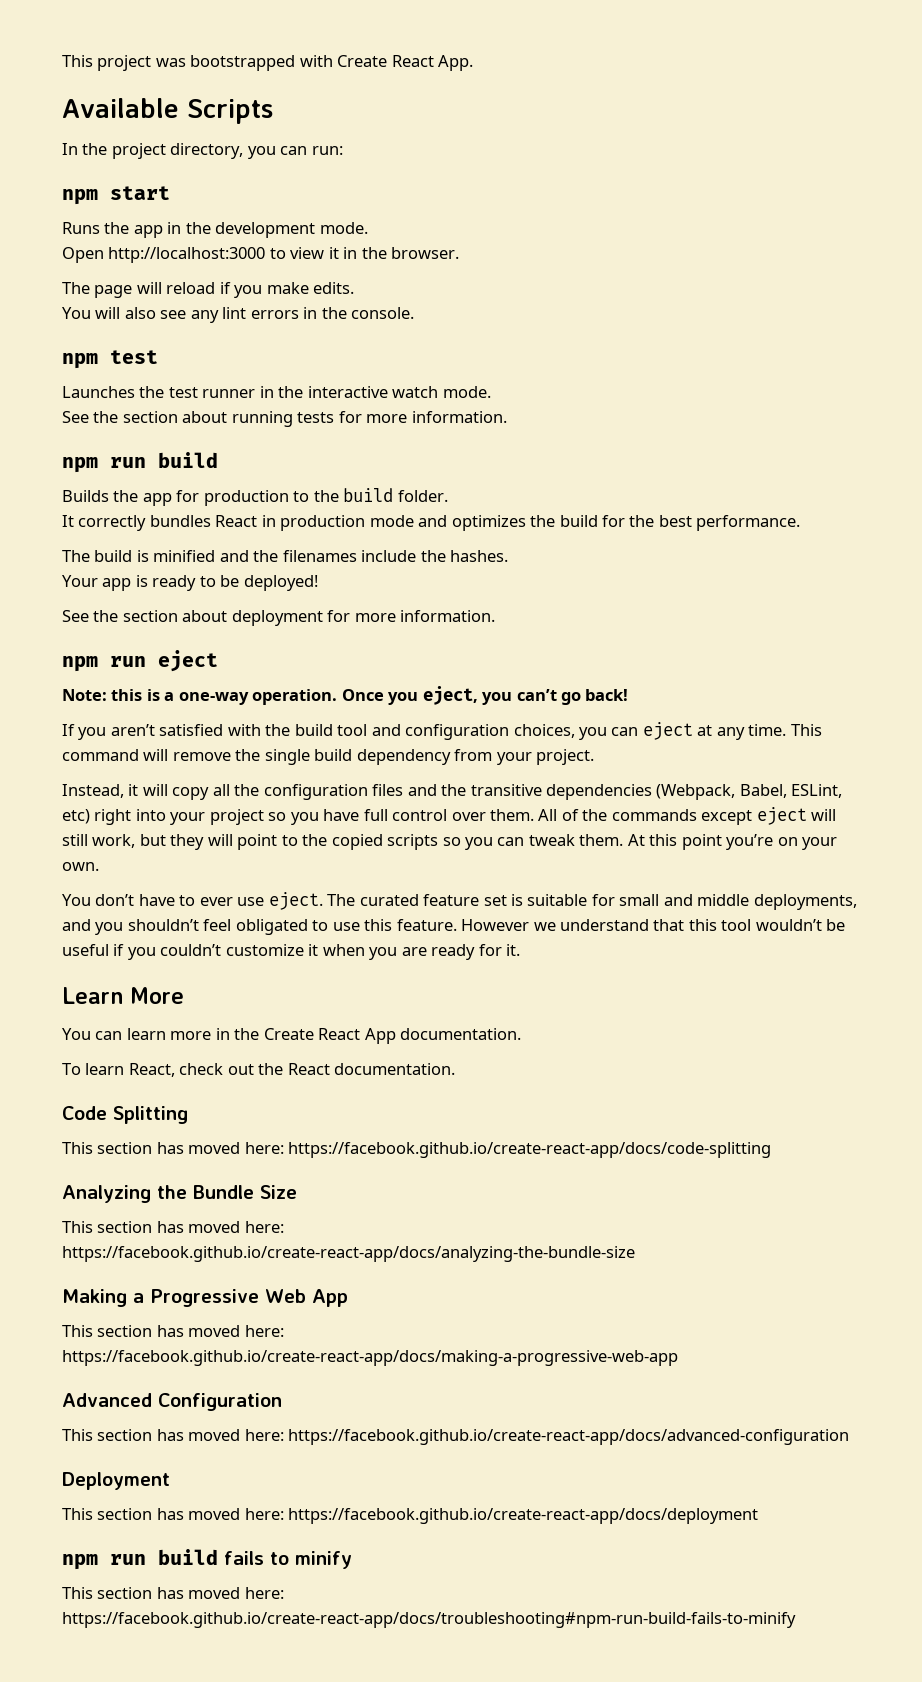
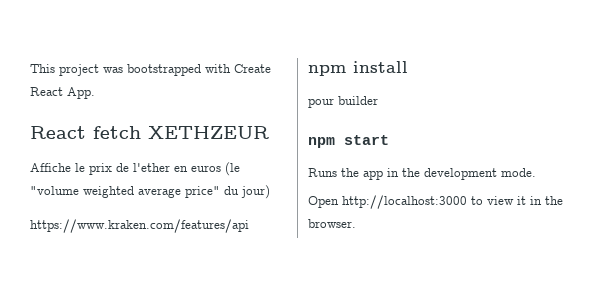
- Available Scripts
- In the project directory, you can run:
+ React fetch XETHZEUR
+ Affiche le prix de l'ether en euros (le "volume weighted average price" du jour)
+ https://www.kraken.com/features/api
+ npm install
+ pour builder
- The page will reload if you make edits.
- You will also see any lint errors in the console.
- npm test
- Launches the test runner in the interactive watch mode.
- See the section about running tests for more information.
- npm run build
- Builds the app for production to the build folder.
- It correctly bundles React in production mode and optimizes the build for the best performance.
- The build is minified and the filenames include the hashes.
- Your app is ready to be deployed!
- See the section about deployment for more information.
- npm run eject
- Note: this is a one-way operation. Once you eject, you can’t go back!
- If you aren’t satisfied with the build tool and configuration choices, you can eject at any time. This command will remove the single build dependency from your project.
- Instead, it will copy all the configuration files and the transitive dependencies (Webpack, Babel, ESLint, etc) right into your project so you have full control over them. All of the commands except eject will still work, but they will point to the copied scripts so you can tweak them. At this point you’re on your own.
- You don’t have to ever use eject. The curated feature set is suitable for small and middle deployments, and you shouldn’t feel obligated to use this feature. However we understand that this tool wouldn’t be useful if you couldn’t customize it when you are ready for it.
- Learn More
- You can learn more in the Create React App documentation.
- To learn React, check out the React documentation.
- Code Splitting
- This section has moved here: https://facebook.github.io/create-react-app/docs/code-splitting
- Analyzing the Bundle Size
- This section has moved here: https://facebook.github.io/create-react-app/docs/analyzing-the-bundle-size
- Making a Progressive Web App
- This section has moved here: https://facebook.github.io/create-react-app/docs/making-a-progressive-web-app
- Advanced Configuration
- This section has moved here: https://facebook.github.io/create-react-app/docs/advanced-configuration
- Deployment
- This section has moved here: https://facebook.github.io/create-react-app/docs/deployment
- npm run build fails to minify
- This section has moved here: https://facebook.github.io/create-react-app/docs/troubleshooting#npm-run-build-fails-to-minify

